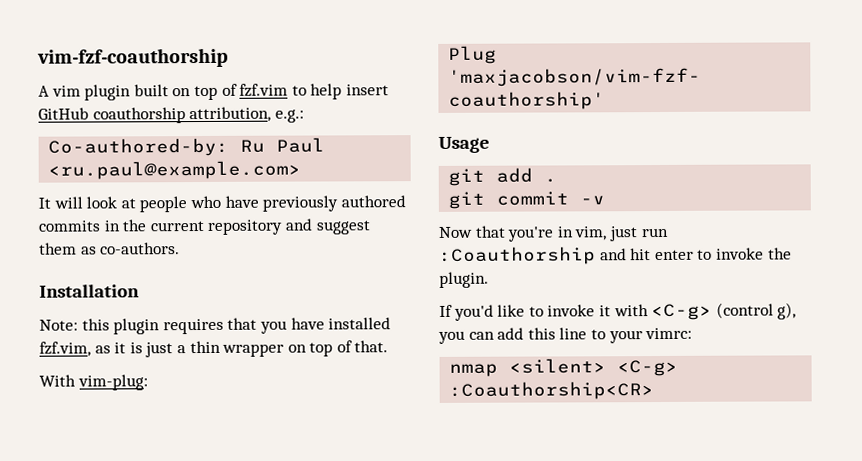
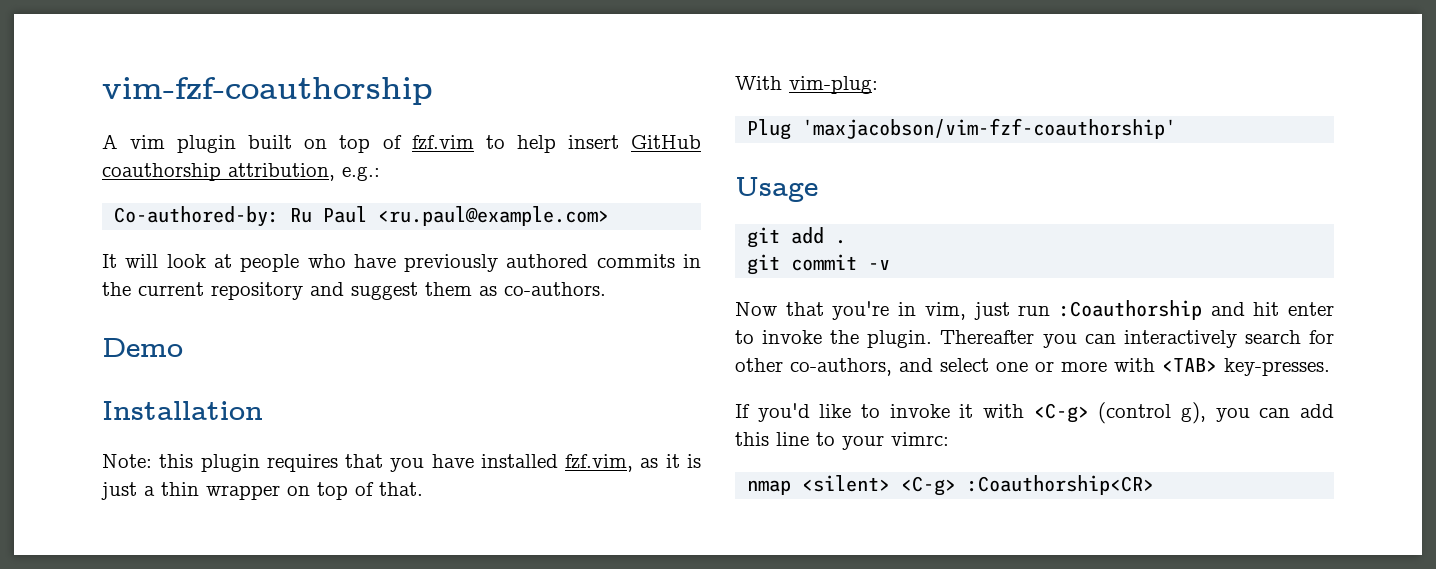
+ Demo
+ Thereafter you can interactively search for other co-authors, and select one or more with <TAB> key-presses.

